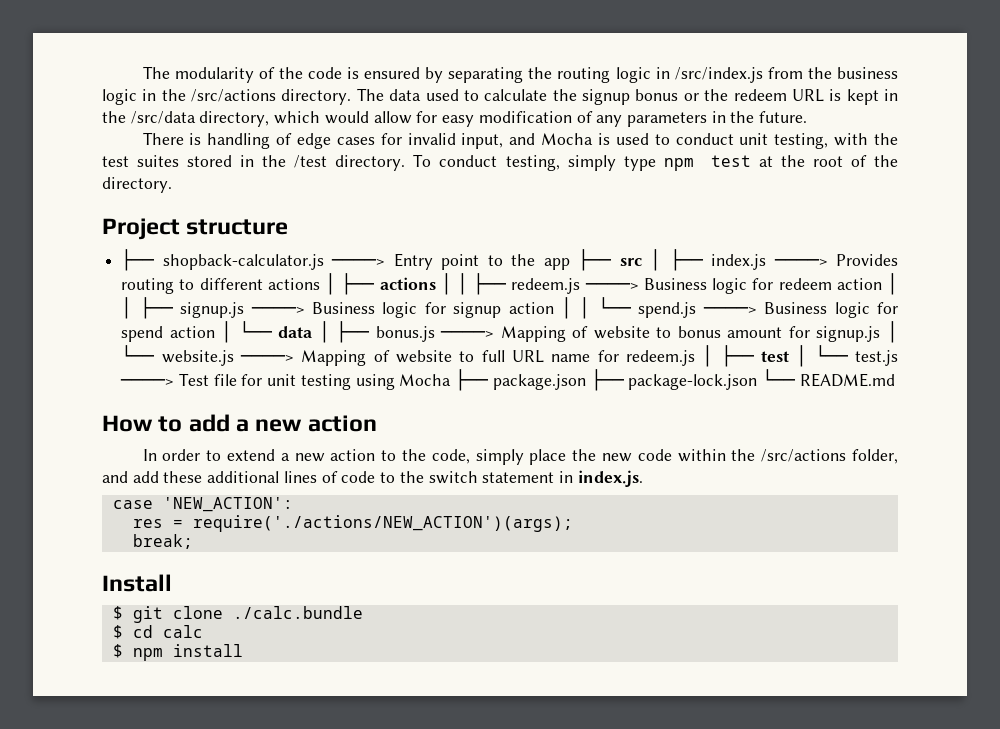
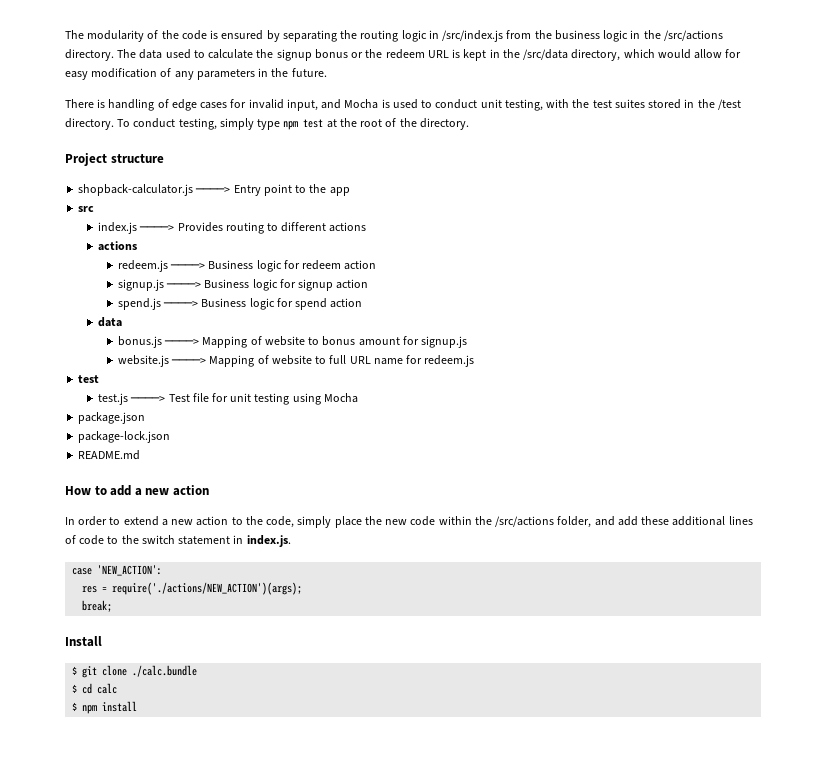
- ├── shopback-calculator.js ────> Entry point to the app ├── src │ ├── index.js ────> Provides routing to different actions │ ├── actions │ │ ├── redeem.js ────> Business logic for redeem action │ │ ├── signup.js ────> Business logic for signup action │ │ └── spend.js ────> Business logic for spend action │ └── data │ ├── bonus.js ────> Mapping of website to bonus amount for signup.js │ └── website.js ────> Mapping of website to full URL name for redeem.js │ ├── test │ └── test.js ────> Test file for unit testing using Mocha ├── package.json ├── package-lock.json └── README.md
+ shopback-calculator.js ────> Entry point to the app
+ src
+ index.js ────> Provides routing to different actions
+ actions
+ redeem.js ────> Business logic for redeem action
+ signup.js ────> Business logic for signup action
+ spend.js ────> Business logic for spend action
+ data
+ bonus.js ────> Mapping of website to bonus amount for signup.js
+ website.js ────> Mapping of website to full URL name for redeem.js
+ test
+ test.js ────> Test file for unit testing using Mocha
+ package.json
+ package-lock.json
+ README.md

